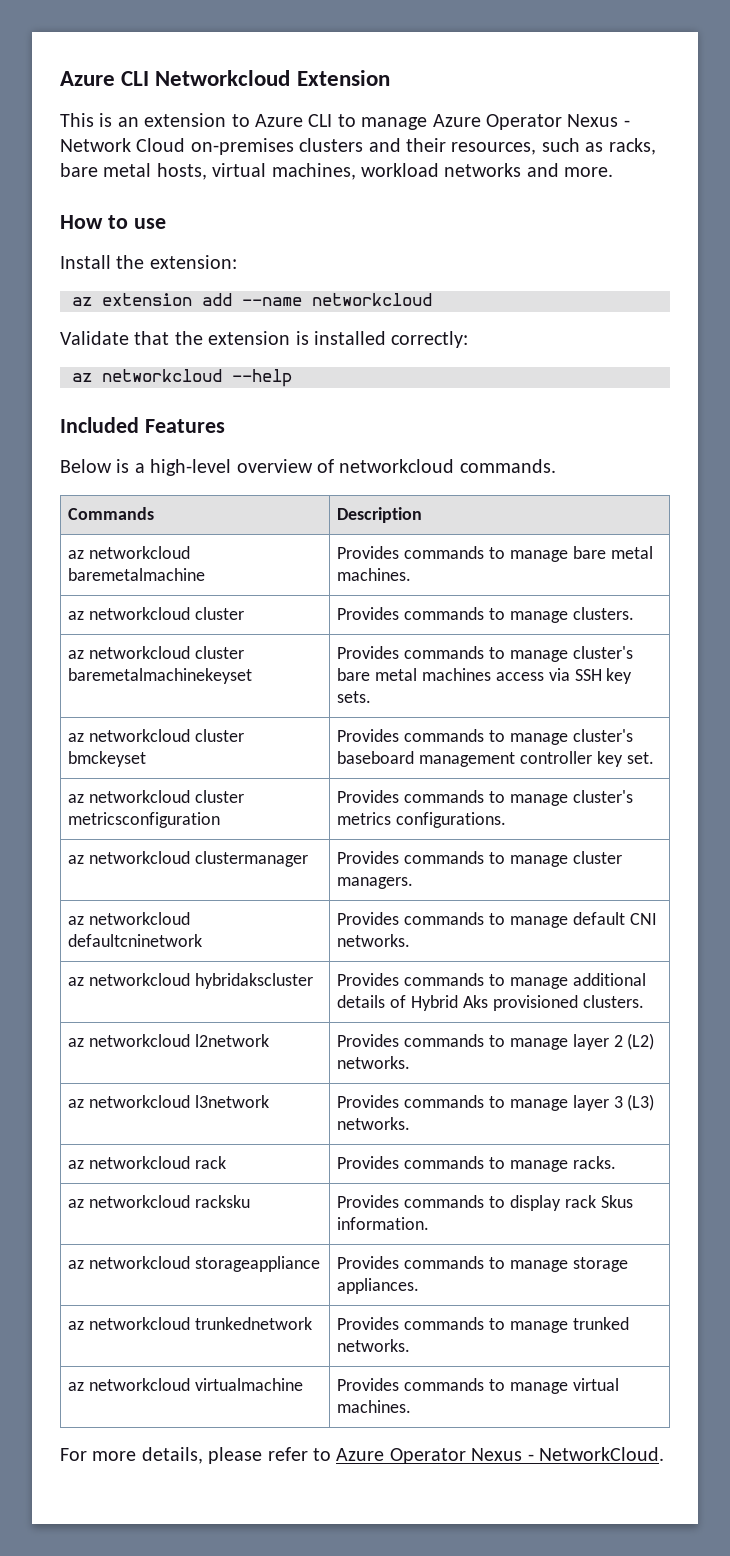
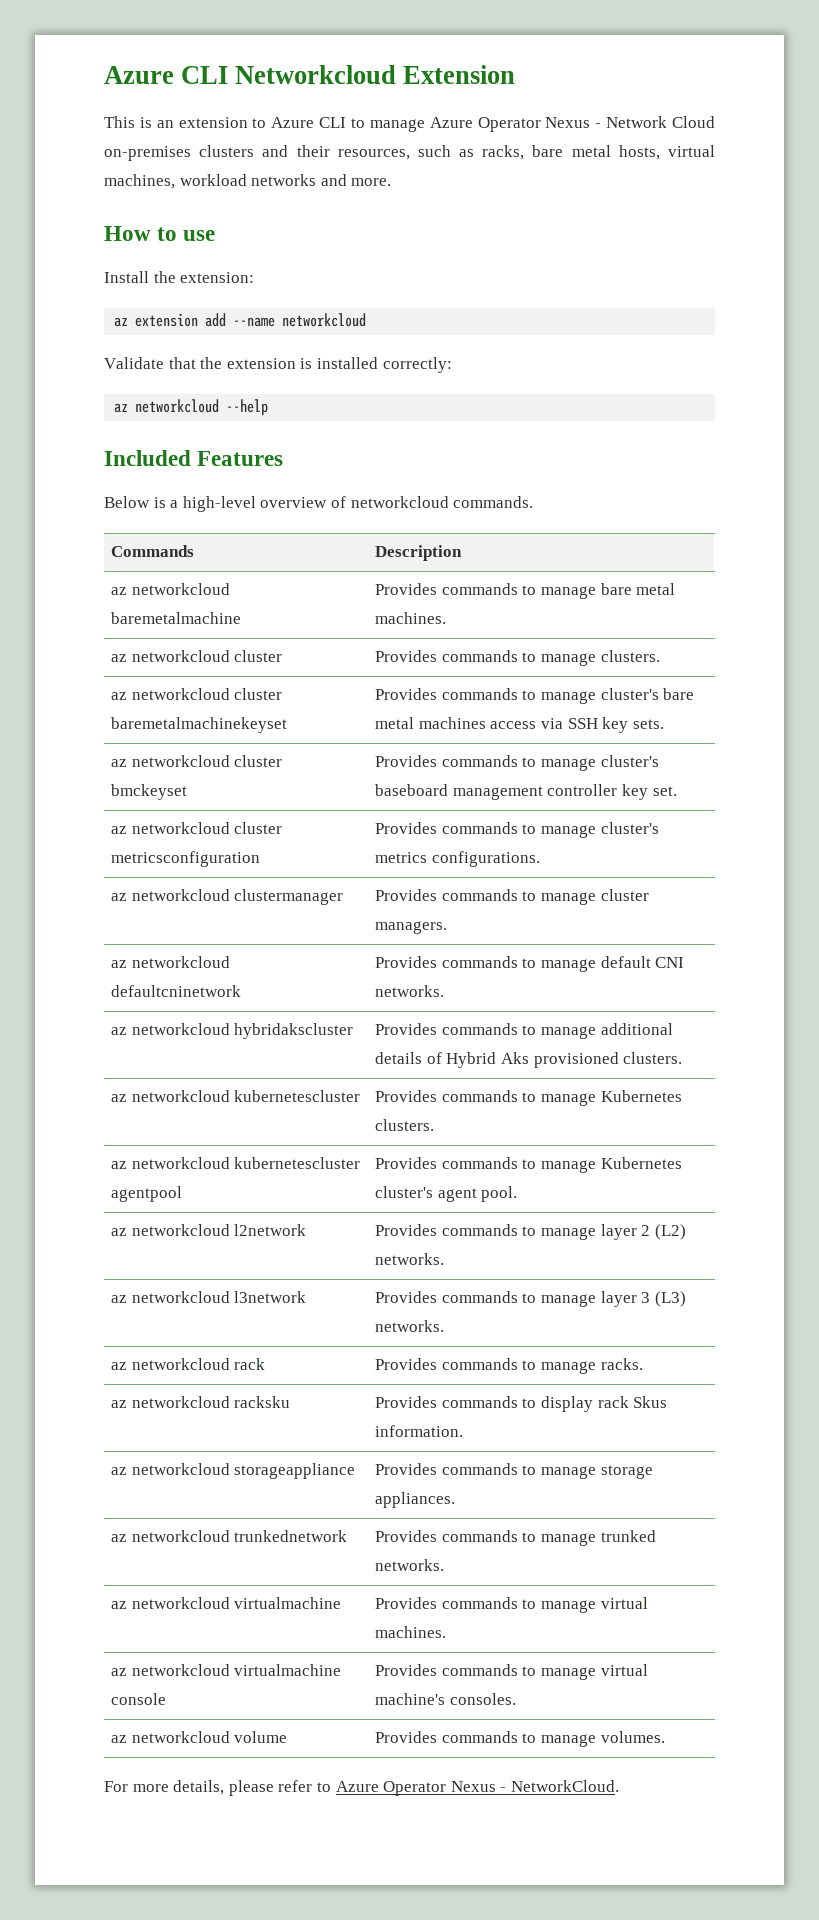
+ az networkcloud kubernetescluster | Provides commands to manage Kubernetes clusters.
+ az networkcloud kubernetescluster agentpool | Provides commands to manage Kubernetes cluster's agent pool.
+ az networkcloud virtualmachine console | Provides commands to manage virtual machine's consoles.
+ az networkcloud volume | Provides commands to manage volumes.

